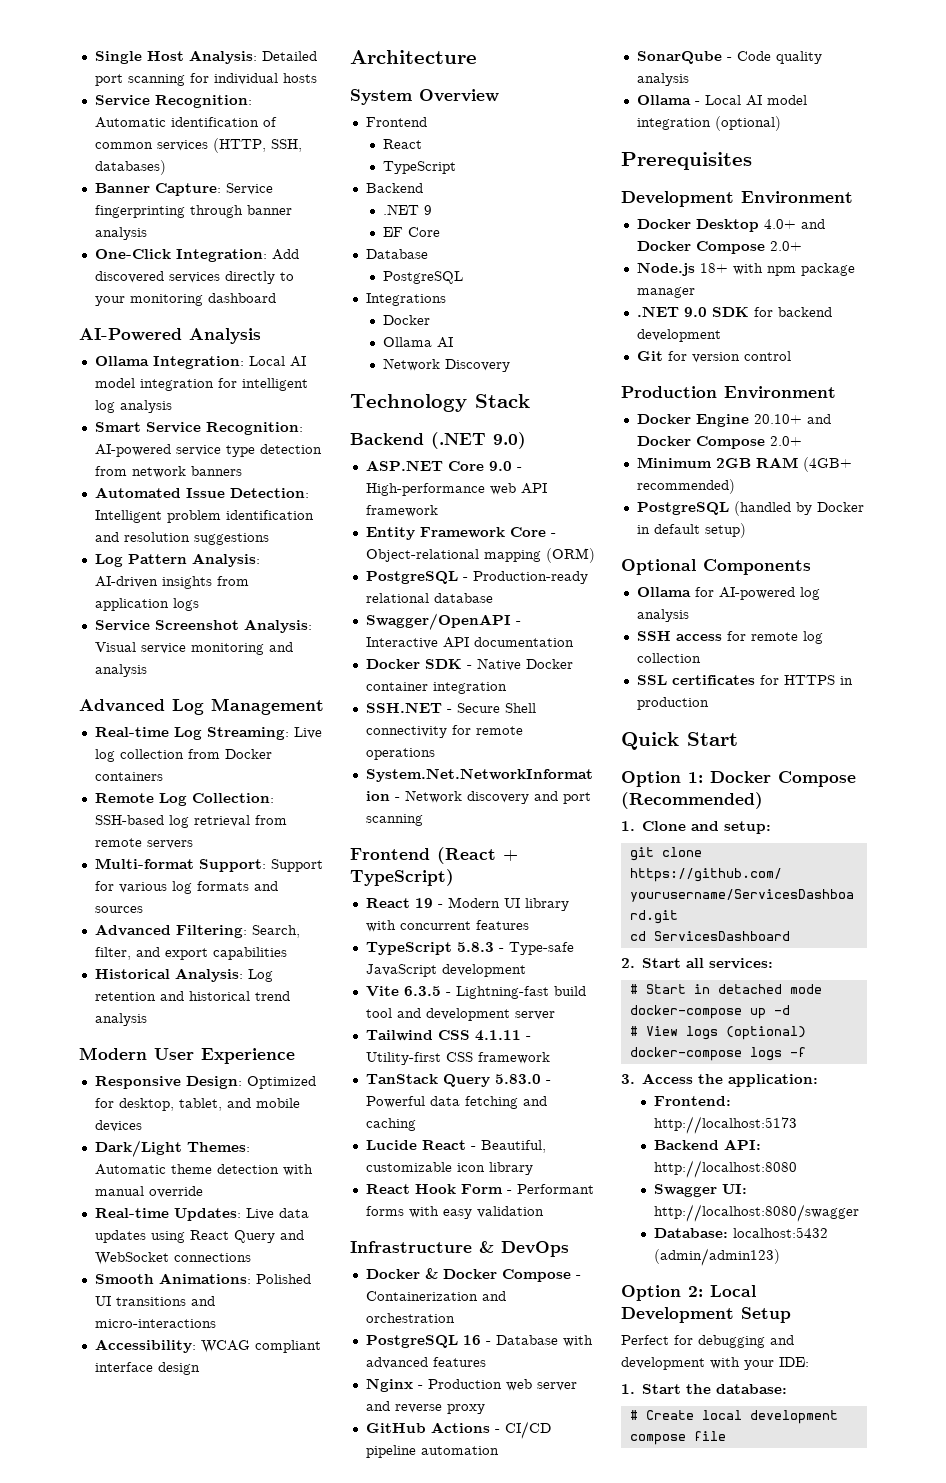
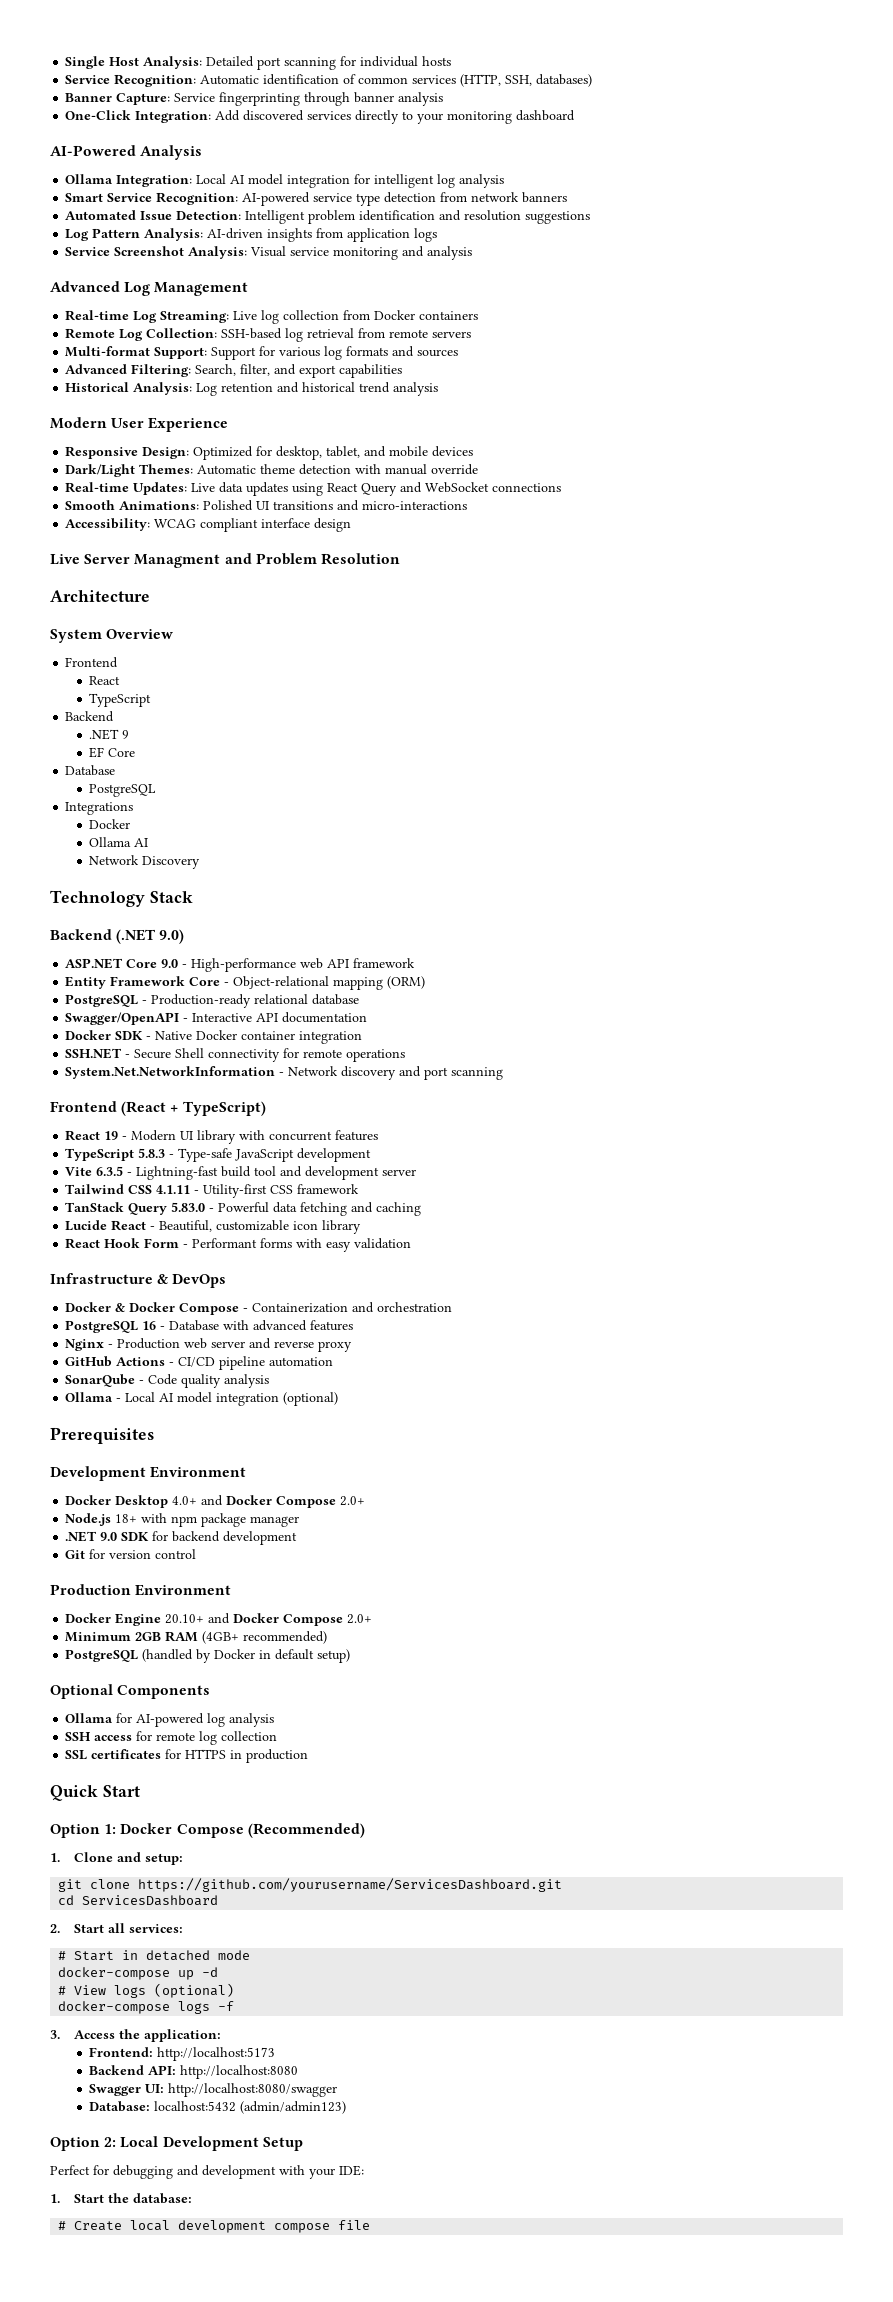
+ Live Server Managment and Problem Resolution

